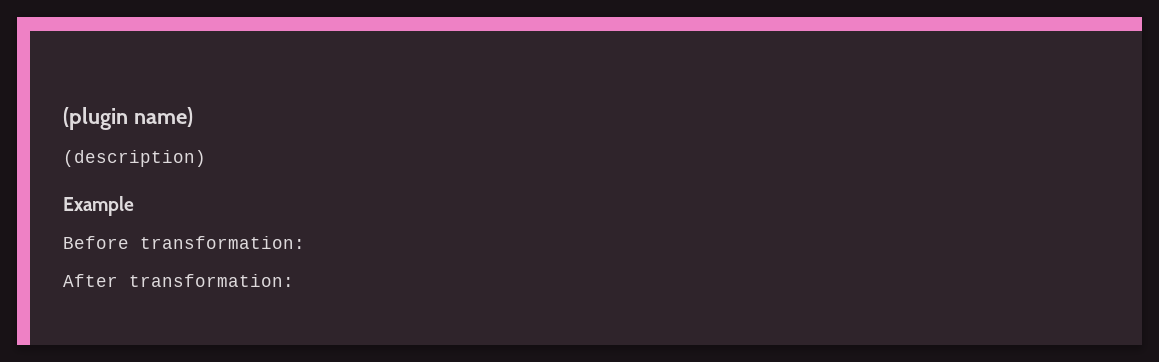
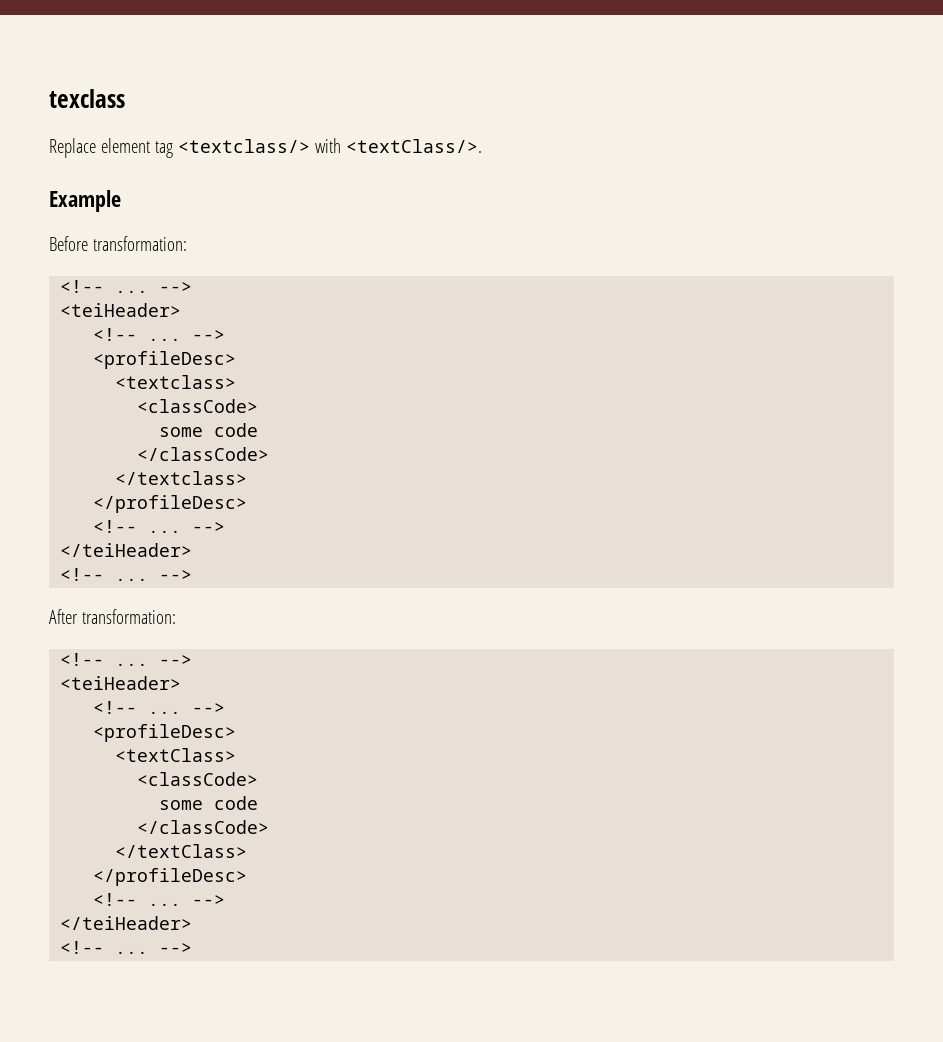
- (plugin name)
- (description)
+ texclass
+ Replace element tag <textclass/> with <textClass/>.
  Example
  Before transformation:
+ <!-- ... -->
+ <teiHeader>
+ <!-- ... -->
+ <profileDesc>
+ <textclass>
+ <classCode>
+ some code
+ </classCode>
+ </textclass>
+ </profileDesc>
+ <!-- ... -->
+ </teiHeader>
+ <!-- ... -->
  After transformation:
+ <!-- ... -->
+ <teiHeader>
+ <!-- ... -->
+ <profileDesc>
+ <textClass>
+ <classCode>
+ some code
+ </classCode>
+ </textClass>
+ </profileDesc>
+ <!-- ... -->
+ </teiHeader>
+ <!-- ... -->

